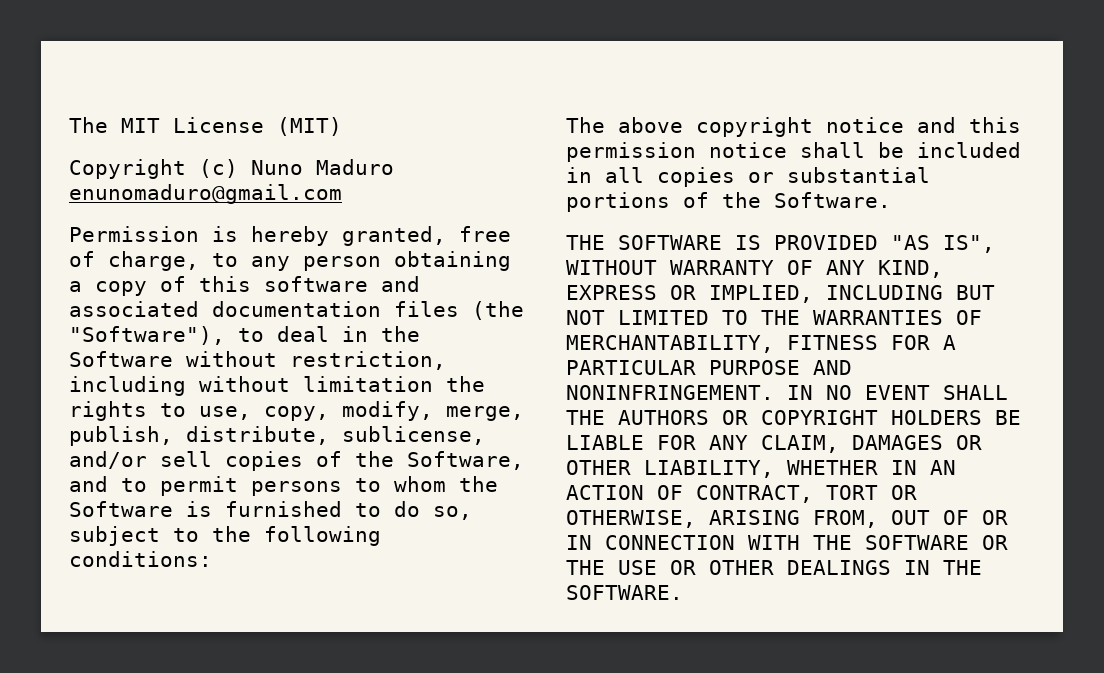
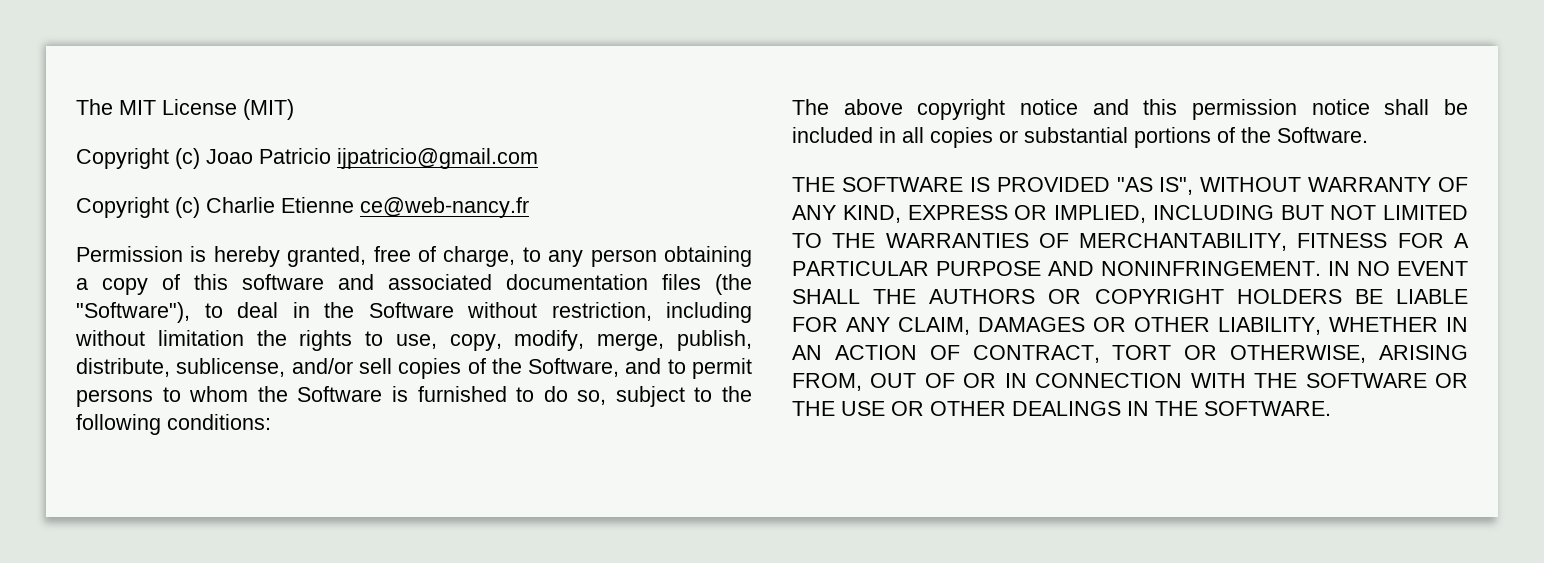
- Copyright (c) Nuno Maduro enunomaduro@gmail.com
+ Copyright (c) Joao Patricio ijpatricio@gmail.com
+ Copyright (c) Charlie Etienne ce@web-nancy.fr

